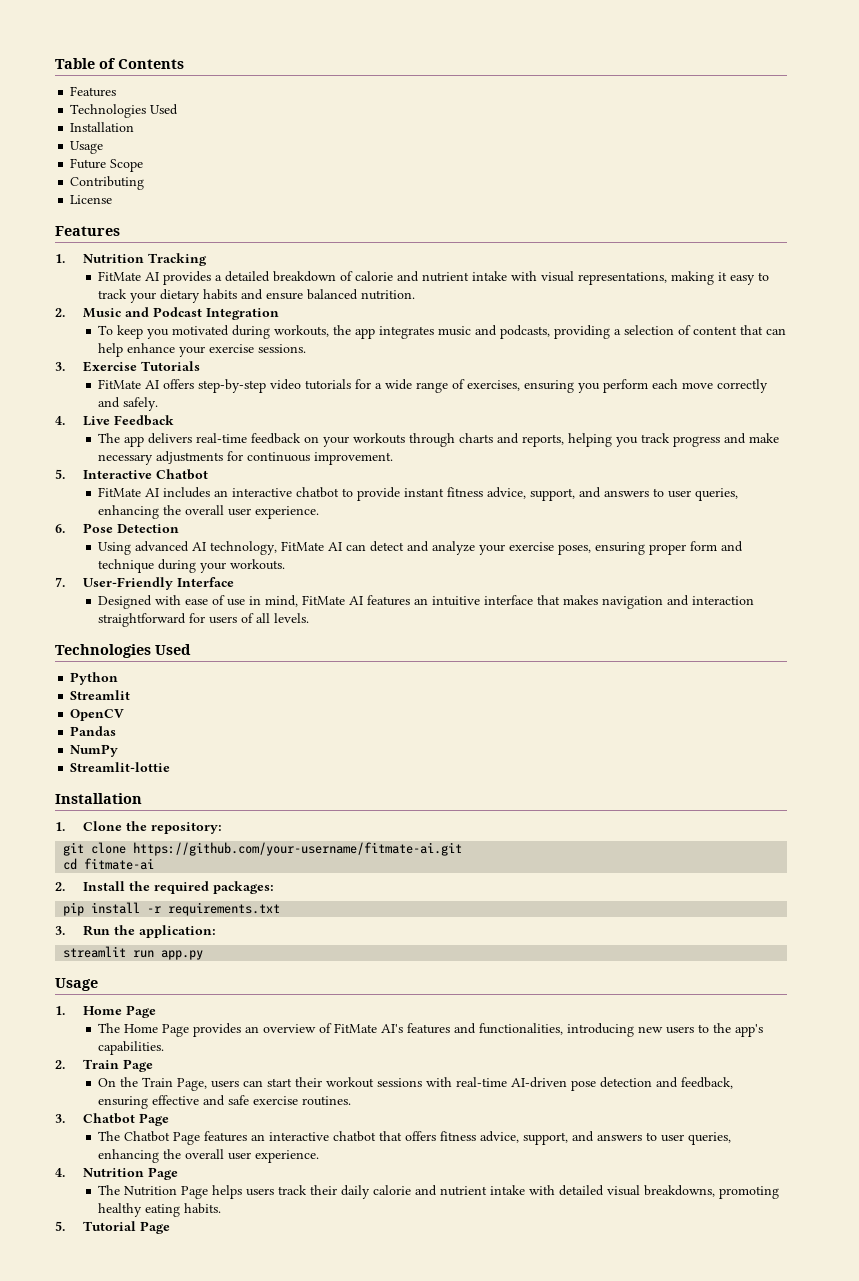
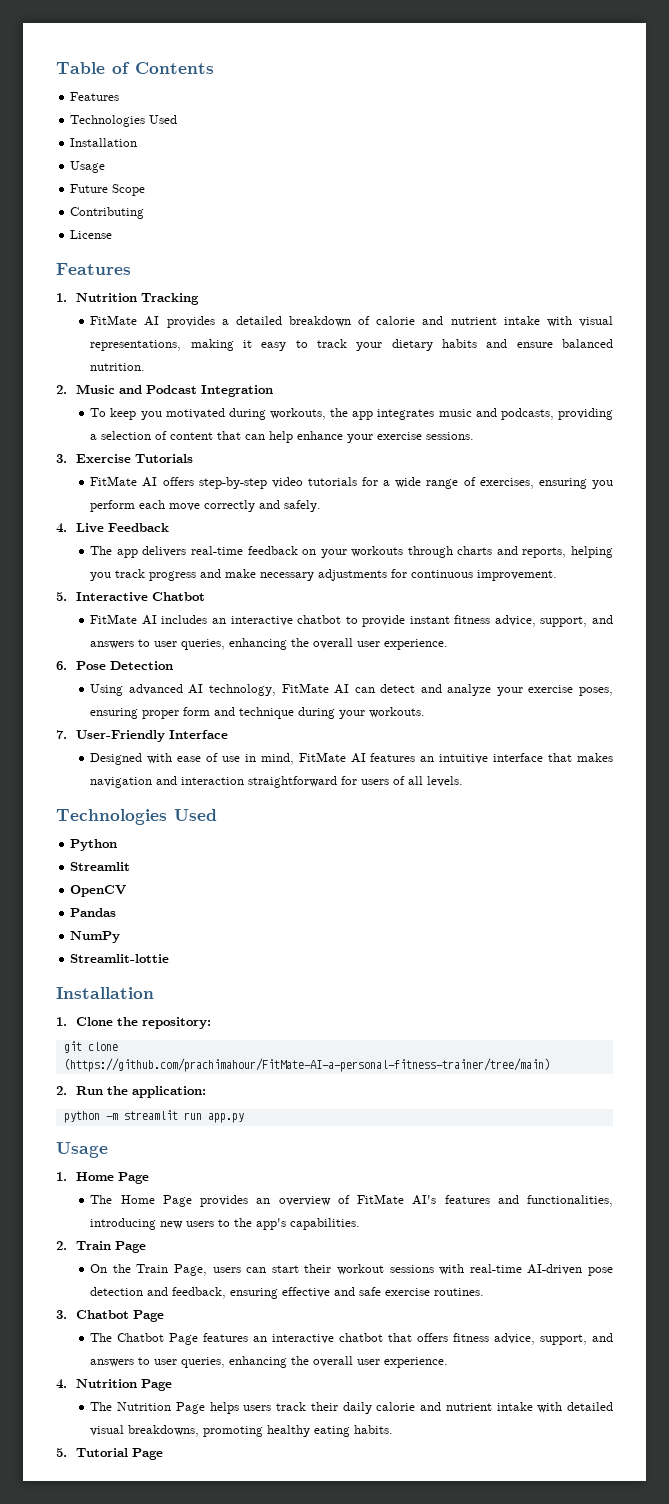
- git clone https://github.com/your-username/fitmate-ai.git
- cd fitmate-ai
- 2. Install the required packages:
- pip install -r requirements.txt
- 3. Run the application:
+ git clone (https://github.com/prachimahour/FitMate-AI-a-personal-fitness-trainer/tree/main)
+ 2. Run the application:
- streamlit run app.py
+ python -m streamlit run app.py

